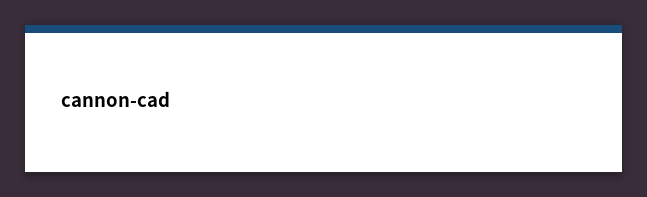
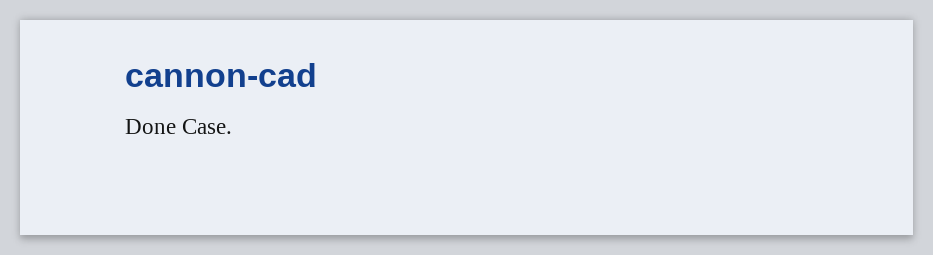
+ Done Case.

